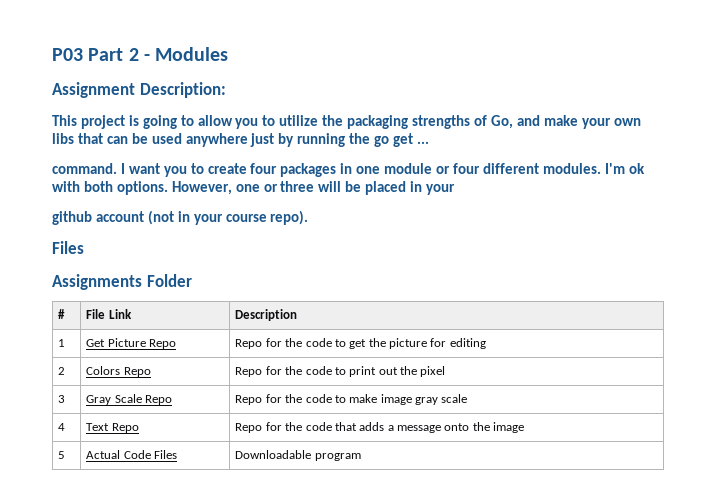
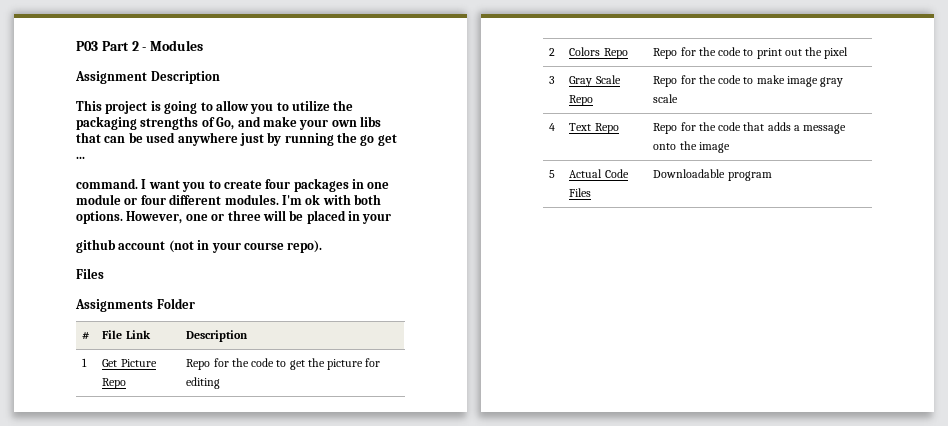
- Assignment Description:
+ Assignment Description

